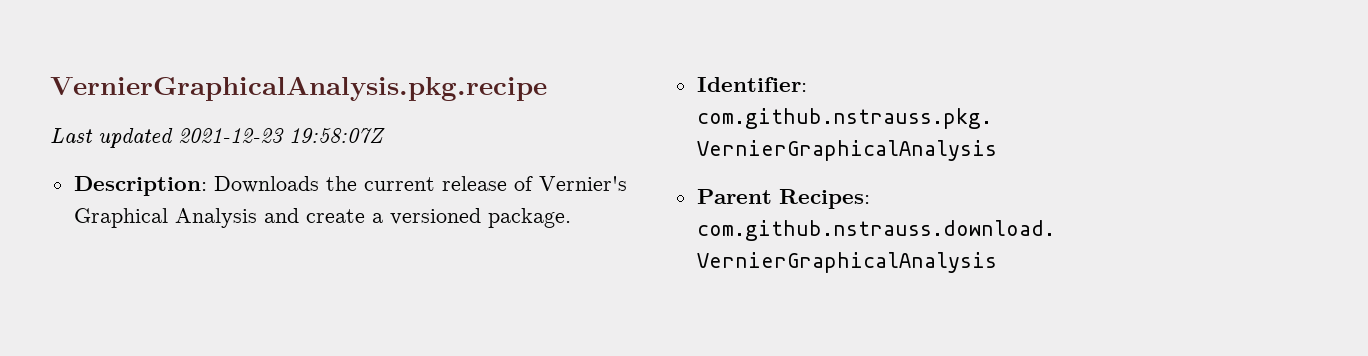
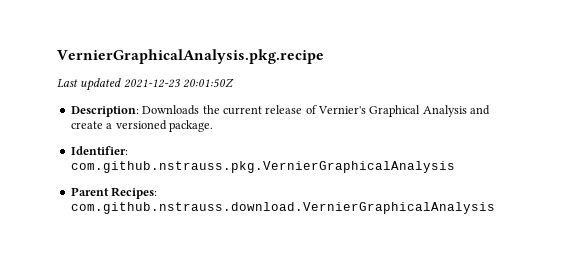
- Last updated 2021-12-23 19:58:07Z
+ Last updated 2021-12-23 20:01:50Z

